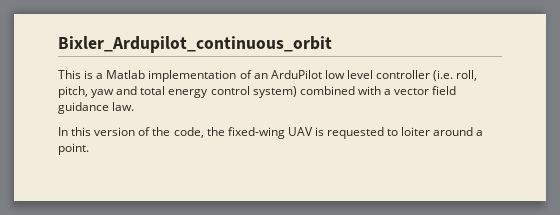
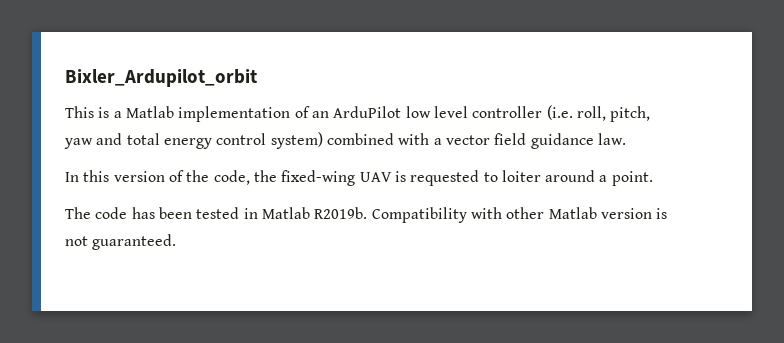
- Bixler_Ardupilot_continuous_orbit
+ Bixler_Ardupilot_orbit
+ The code has been tested in Matlab R2019b. Compatibility with other Matlab version is not guaranteed.

